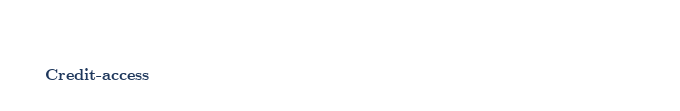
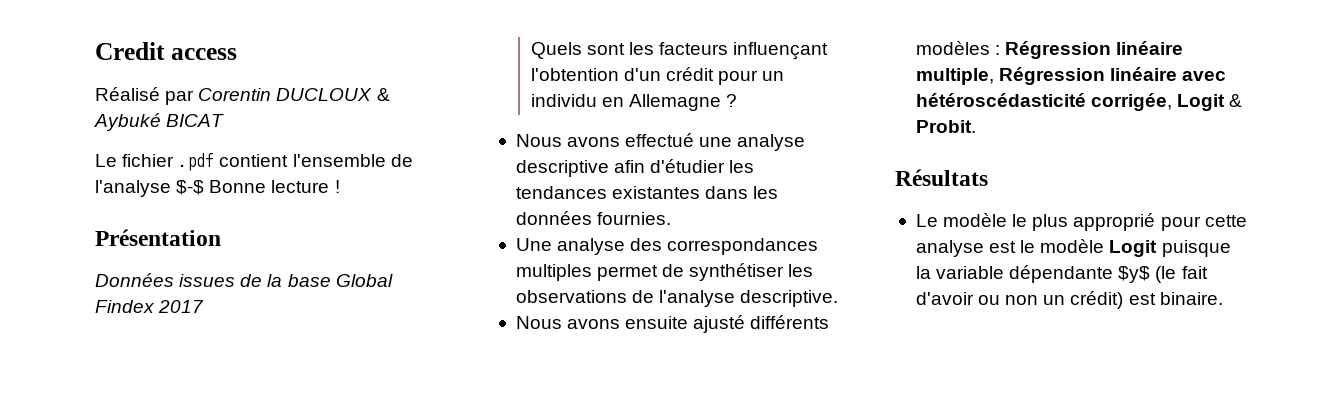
- Credit-access
+ Credit access
+ Réalisé par Corentin DUCLOUX & Aybuké BICAT
+ Le fichier .pdf contient l'ensemble de l'analyse $-$ Bonne lecture !
+ Présentation
+ Données issues de la base Global Findex 2017
+ Quels sont les facteurs influençant l'obtention d'un crédit pour un individu en Allemagne ?
+ Nous avons effectué une analyse descriptive afin d'étudier les tendances existantes dans les données fournies.
+ Une analyse des correspondances multiples permet de synthétiser les observations de l'analyse descriptive.
+ Nous avons ensuite ajusté différents modèles : Régression linéaire multiple, Régression linéaire avec hétéroscédasticité corrigée, Logit & Probit.
+ Résultats
+ Le modèle le plus approprié pour cette analyse est le modèle Logit puisque la variable dépendante $y$ (le fait d'avoir ou non un crédit) est binaire.

